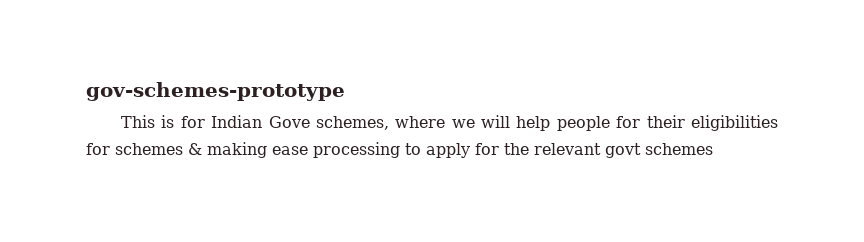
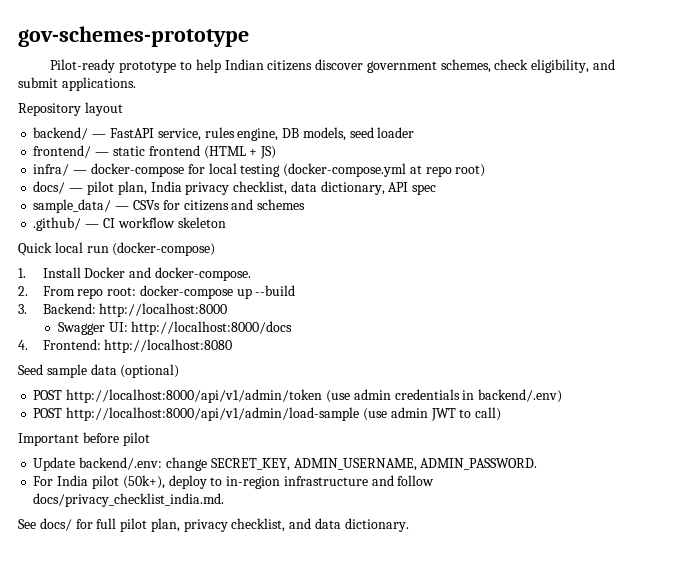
- This is for Indian Gove schemes, where we will help people for their eligibilities for schemes & making ease processing to apply for the relevant govt schemes
+ Pilot-ready prototype to help Indian citizens discover government schemes, check eligibility, and submit applications.
+ Repository layout
+ backend/ — FastAPI service, rules engine, DB models, seed loader
+ frontend/ — static frontend (HTML + JS)
+ infra/ — docker-compose for local testing (docker-compose.yml at repo root)
+ docs/ — pilot plan, India privacy checklist, data dictionary, API spec
+ sample_data/ — CSVs for citizens and schemes
+ .github/ — CI workflow skeleton
+ Quick local run (docker-compose)
+ 1. Install Docker and docker-compose.
+ 2. From repo root: docker-compose up --build
+ 3. Backend: http://localhost:8000
+ Swagger UI: http://localhost:8000/docs
+ 4. Frontend: http://localhost:8080
+ Seed sample data (optional)
+ POST http://localhost:8000/api/v1/admin/token (use admin credentials in backend/.env)
+ POST http://localhost:8000/api/v1/admin/load-sample (use admin JWT to call)
+ Important before pilot
+ Update backend/.env: change SECRET_KEY, ADMIN_USERNAME, ADMIN_PASSWORD.
+ For India pilot (50k+), deploy to in-region infrastructure and follow docs/privacy_checklist_india.md.
+ See docs/ for full pilot plan, privacy checklist, and data dictionary.

